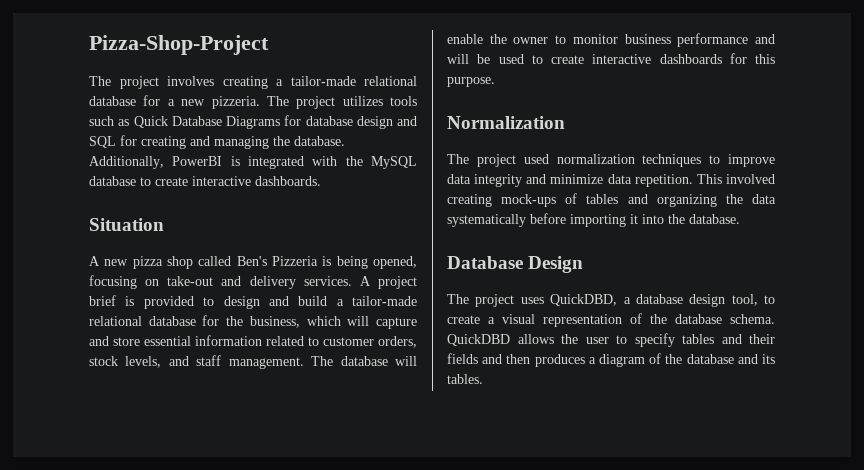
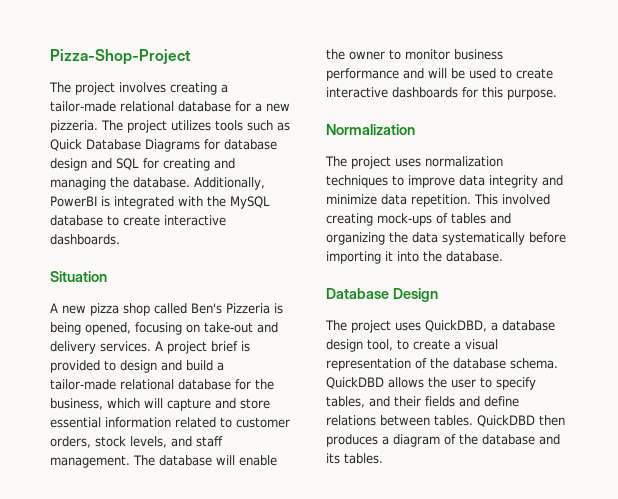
- The project used normalization techniques to improve data integrity and minimize data repetition.
+ The project uses normalization techniques to improve data integrity and minimize data repetition.
- QuickDBD allows the user to specify tables and their fields and then produces a diagram of the database and its tables.
+ QuickDBD allows the user to specify tables, and their fields and define relations between tables. QuickDBD then produces a diagram of the database and its tables.

